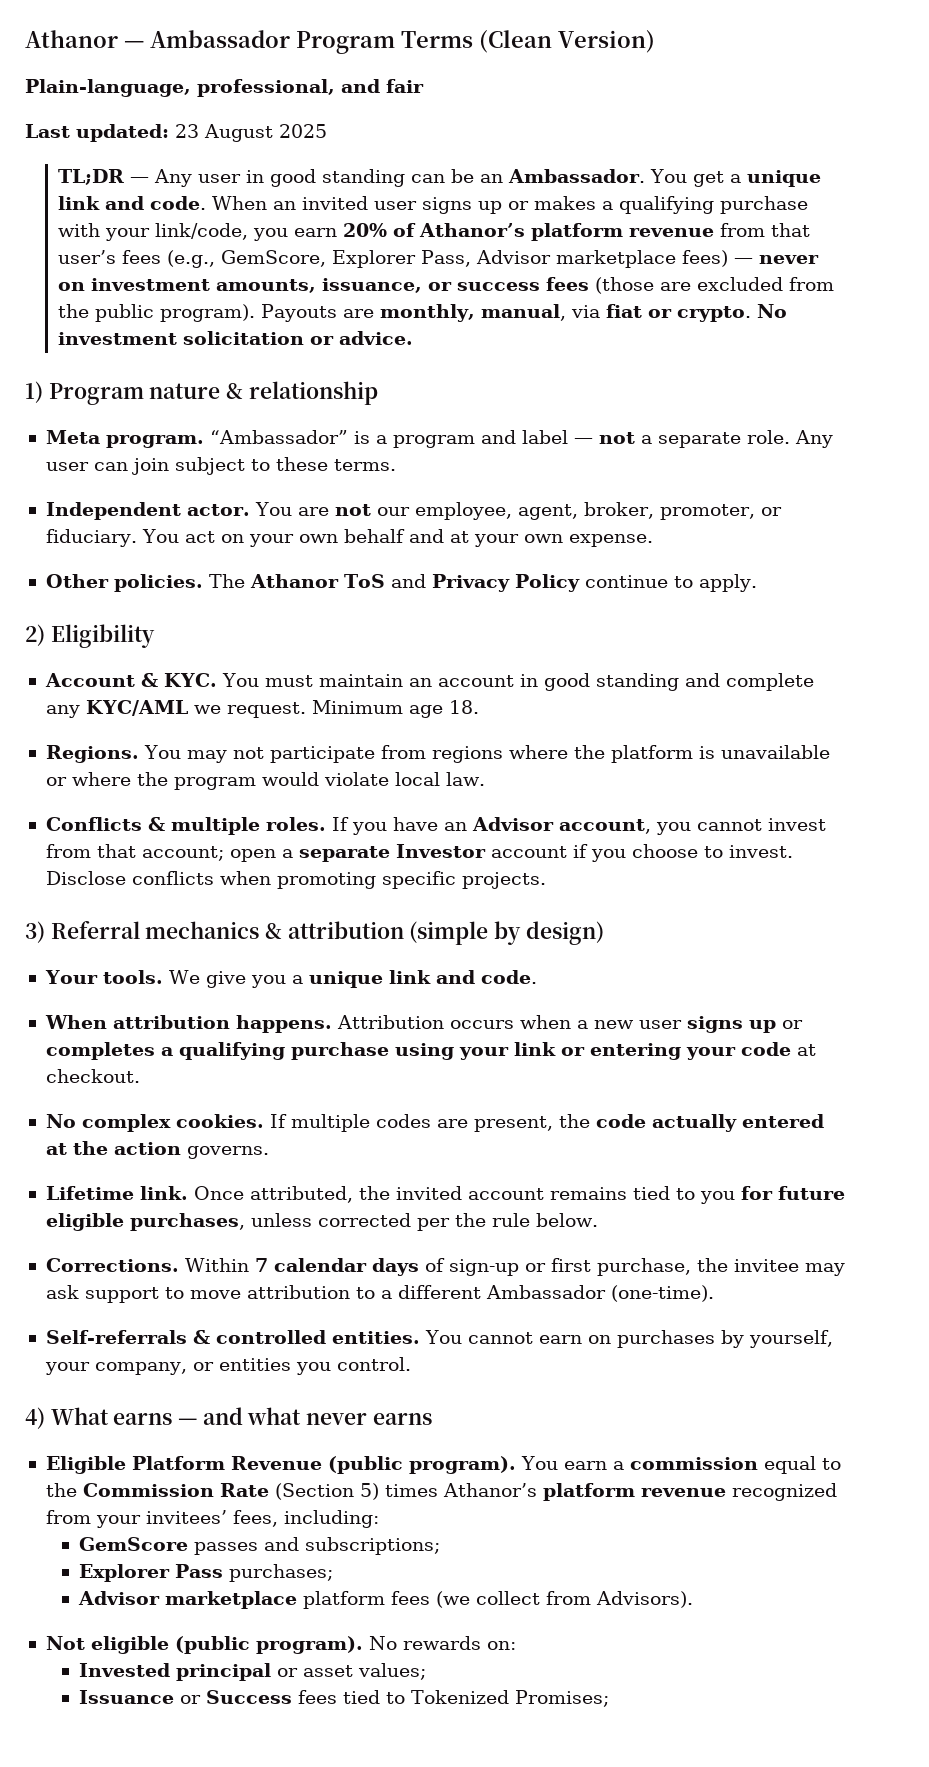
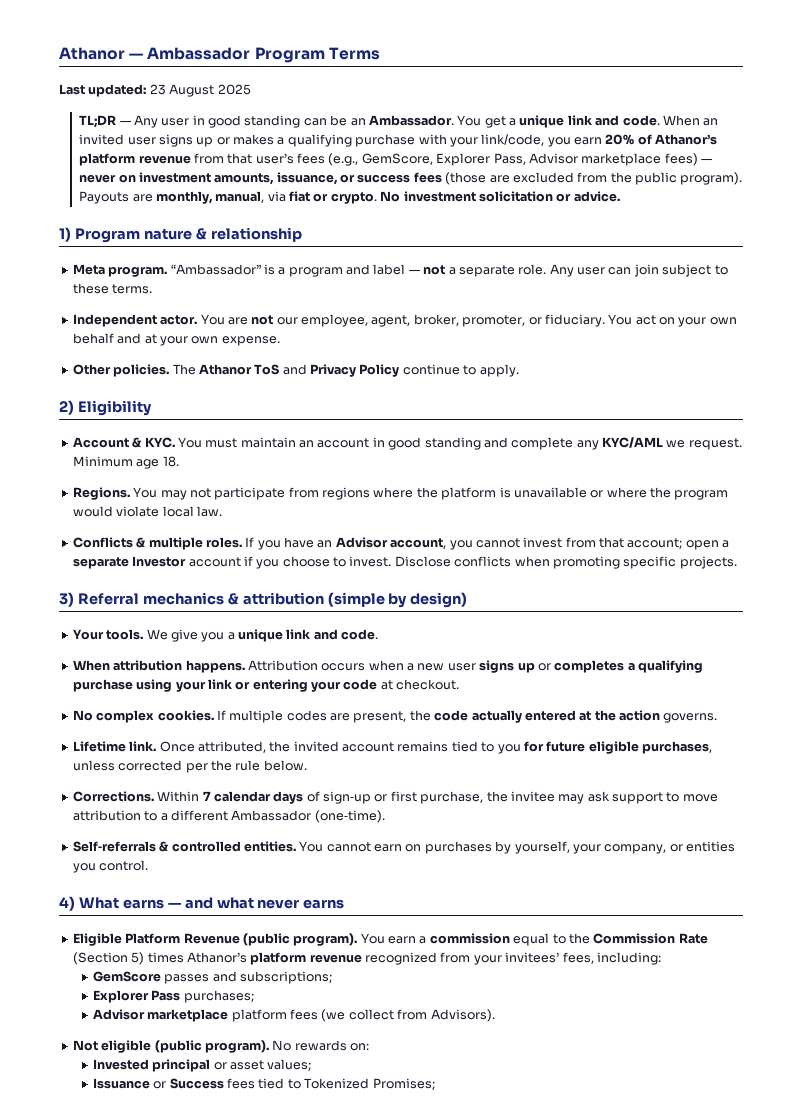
- Athanor — Ambassador Program Terms (Clean Version)
- Plain‑language, professional, and fair
+ Athanor — Ambassador Program Terms

